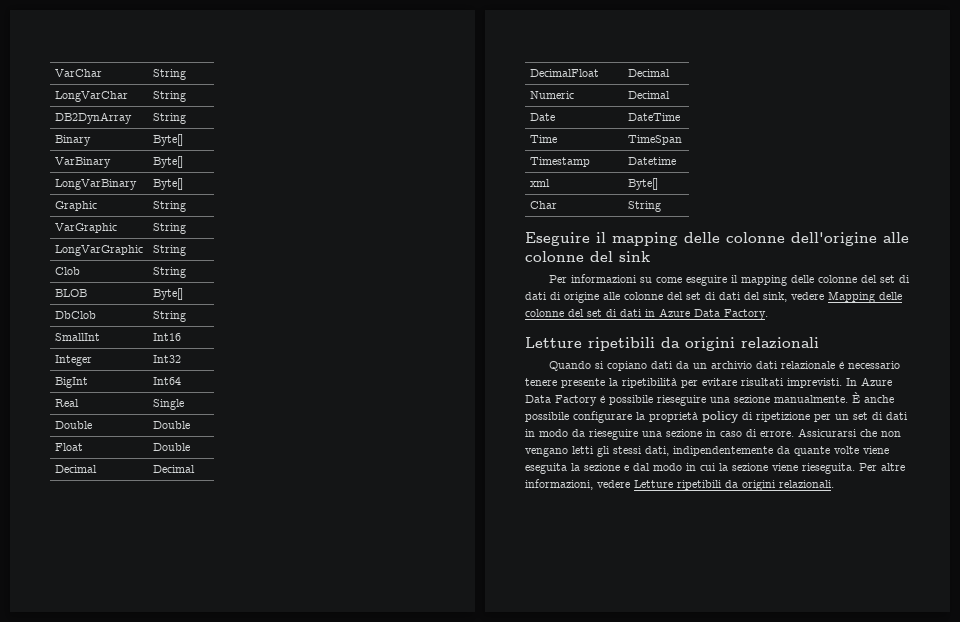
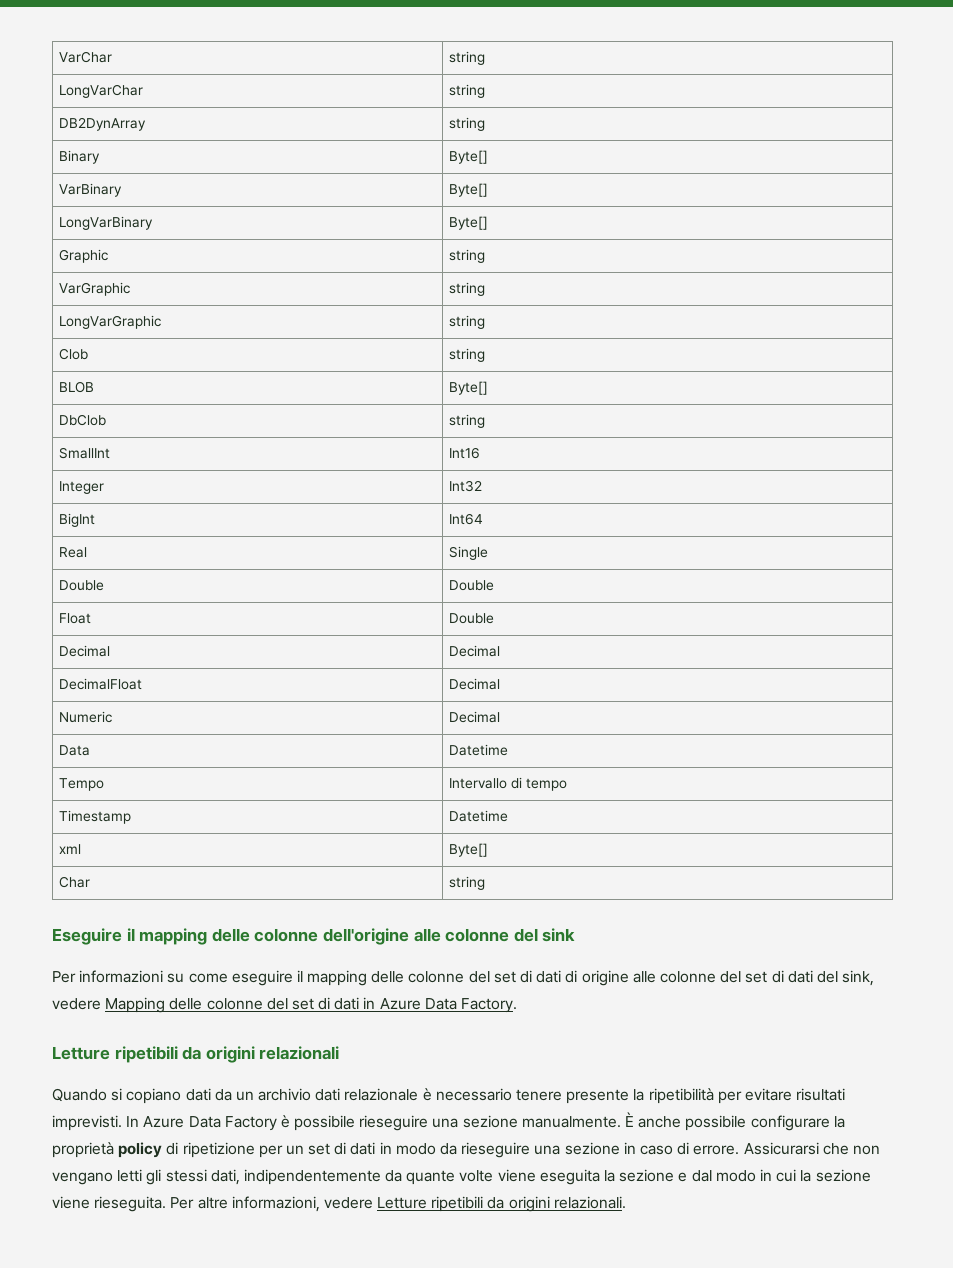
- VarChar | String
+ VarChar | string
- LongVarChar | String
+ LongVarChar | string
- DB2DynArray | String
+ DB2DynArray | string
- Graphic | String
+ Graphic | string
- VarGraphic | String
+ VarGraphic | string
- LongVarGraphic | String
+ LongVarGraphic | string
- Clob | String
+ Clob | string
- DbClob | String
+ DbClob | string
- Date | DateTime
- Time | TimeSpan
+ Data | Datetime
+ Tempo | Intervallo di tempo
- Char | String
+ Char | string

